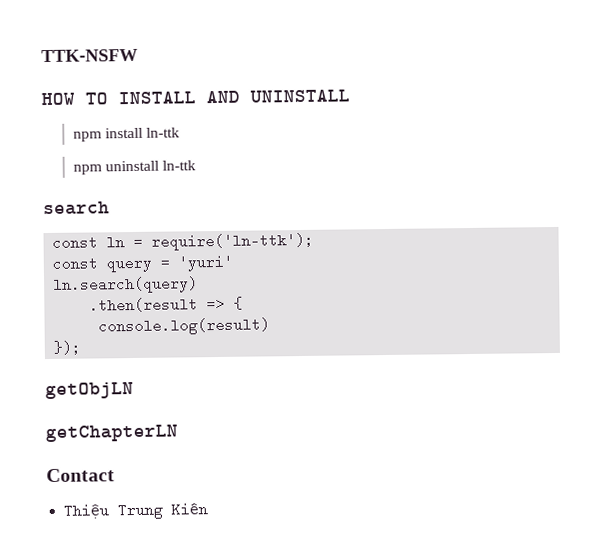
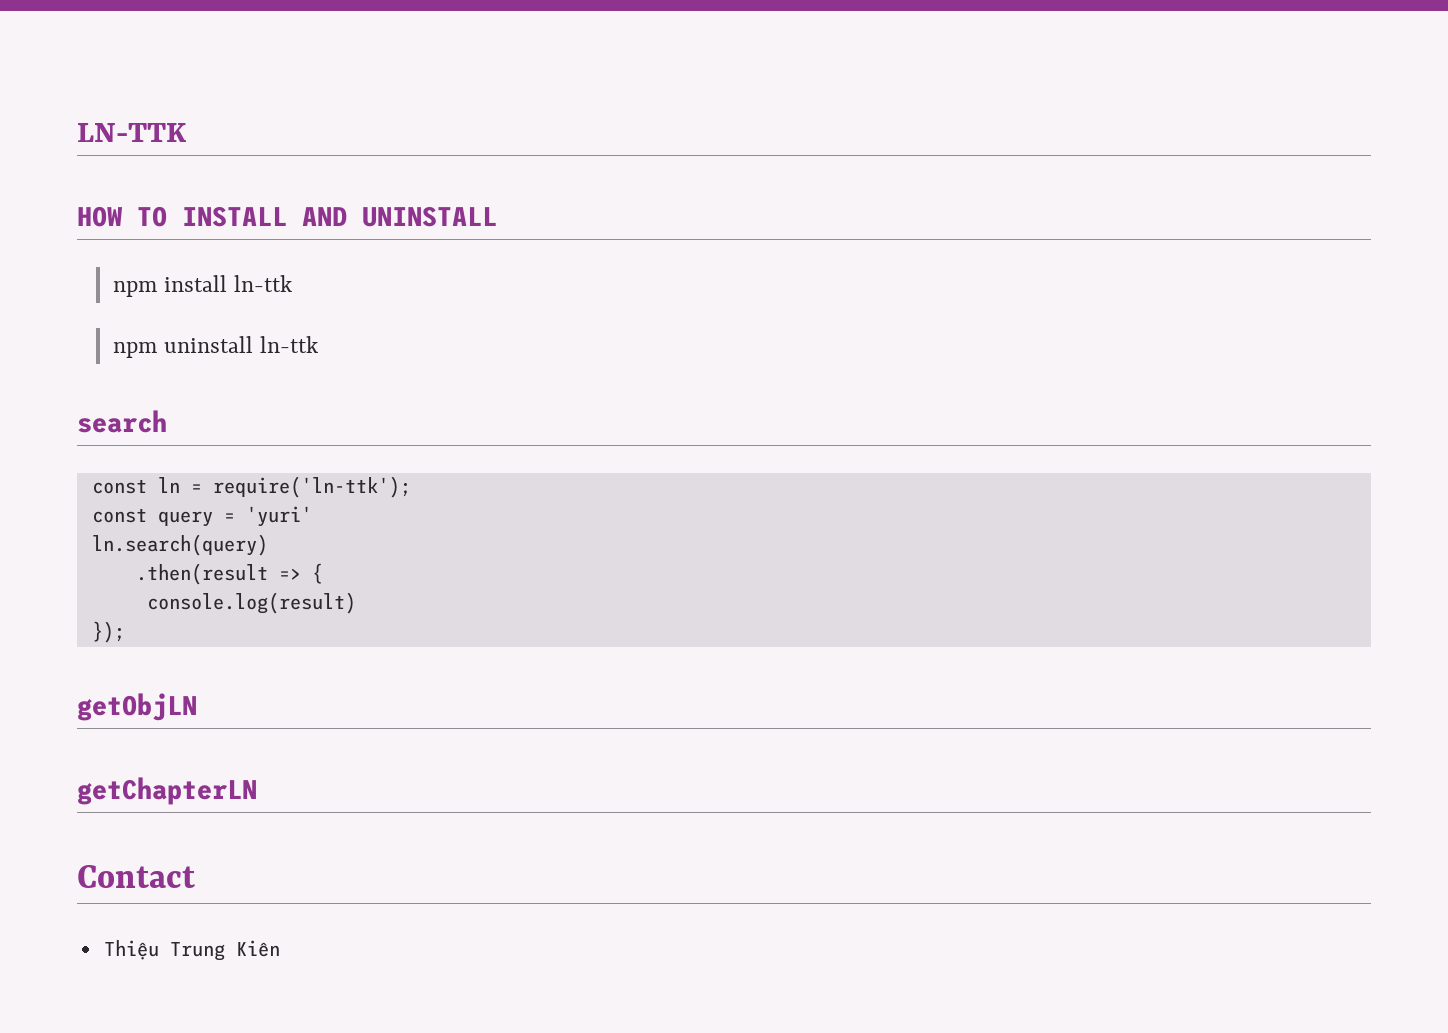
- TTK-NSFW
+ LN-TTK

